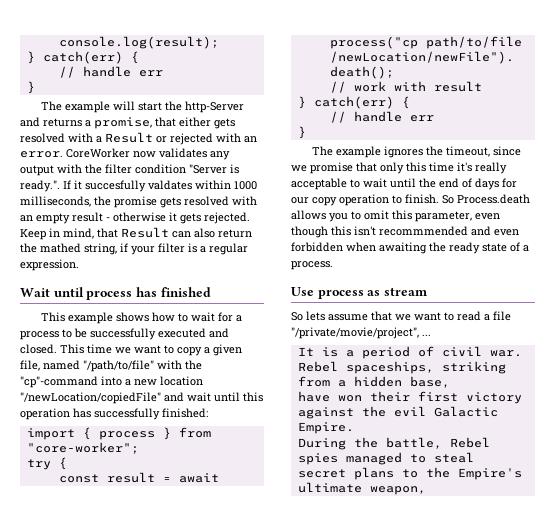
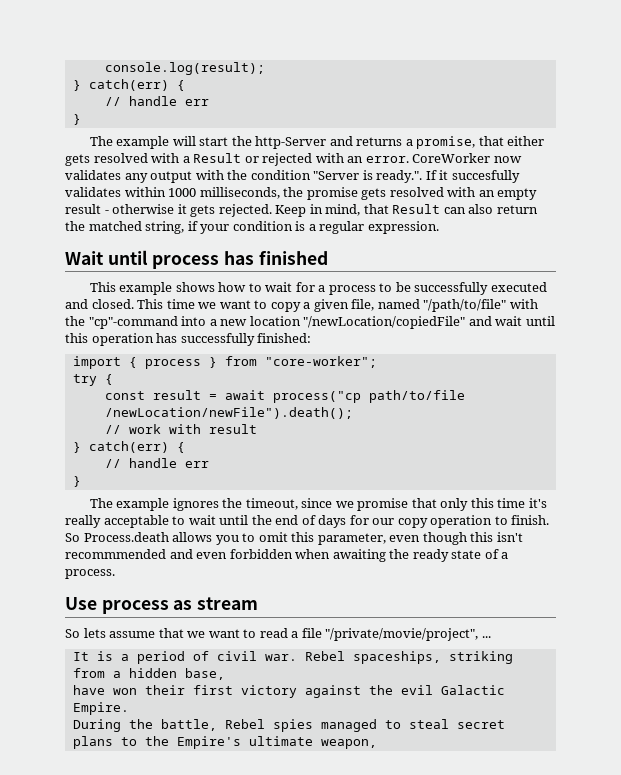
- CoreWorker now validates any output with the filter condition "Server is ready.". If it succesfully valdates within 1000 milliseconds, the promise gets resolved with an empty result - otherwise it gets rejected.
+ CoreWorker now validates any output with the condition "Server is ready.". If it succesfully validates within 1000 milliseconds, the promise gets resolved with an empty result - otherwise it gets rejected.
- Keep in mind, that Result can also return the mathed string, if your filter is a regular expression.
+ Keep in mind, that Result can also return the matched string, if your condition is a regular expression.

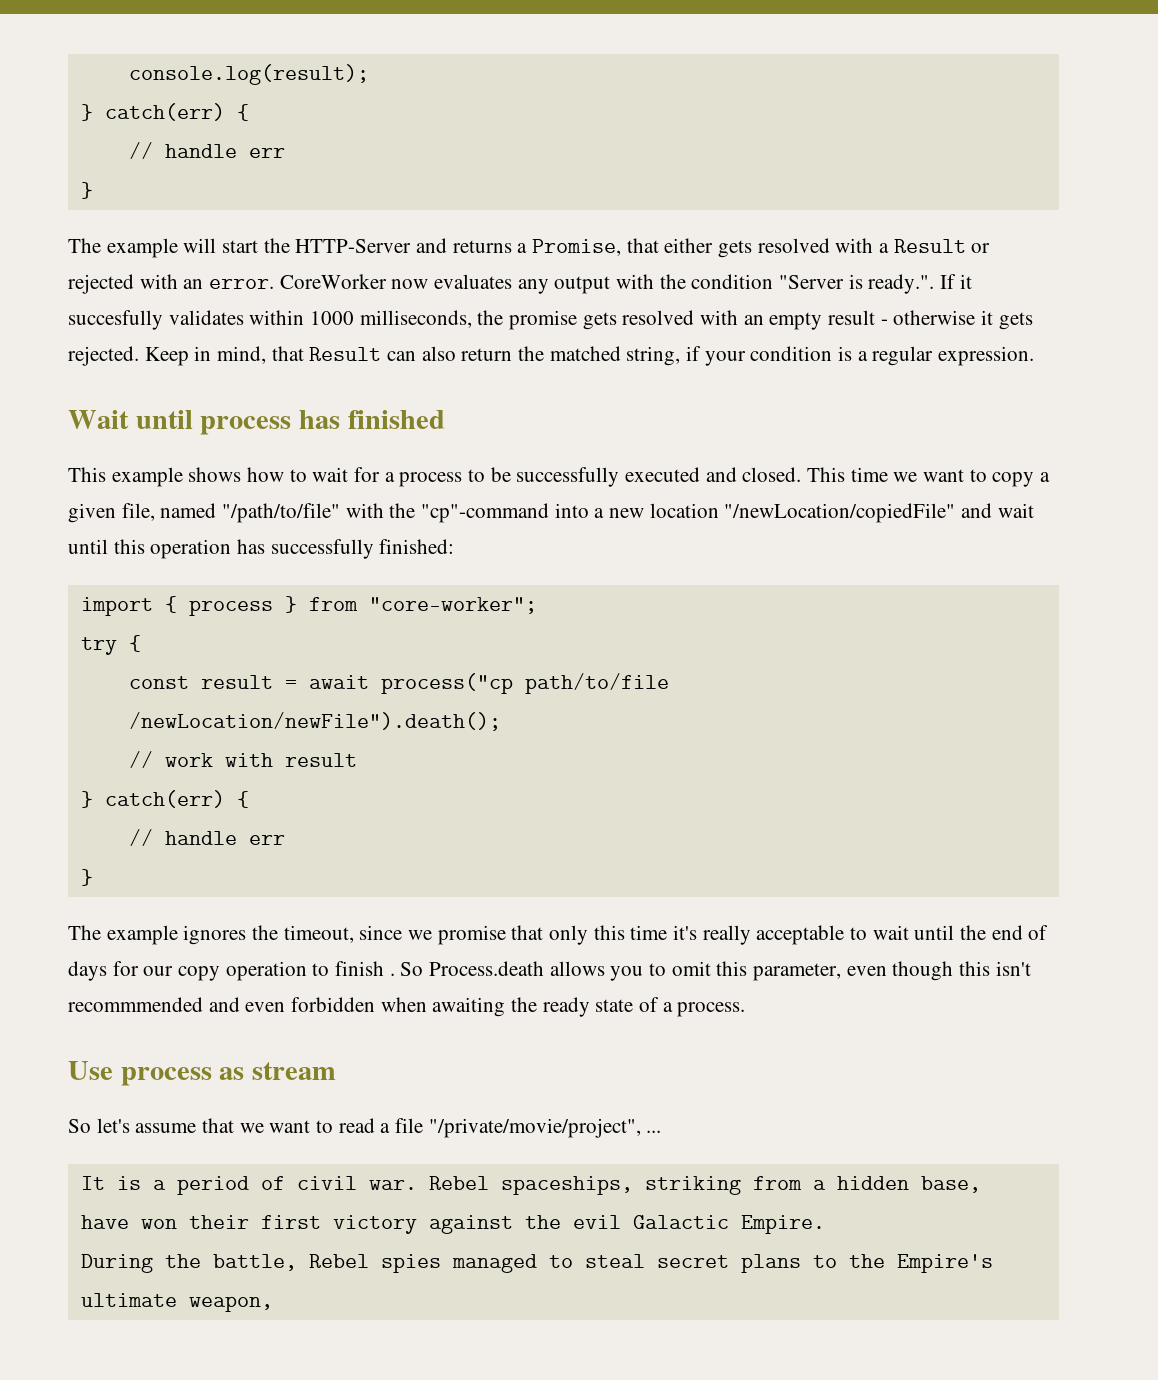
- The example will start the http-Server and returns a promise, that either gets resolved with a Result or rejected with an error.
+ The example will start the HTTP-Server and returns a Promise, that either gets resolved with a Result or rejected with an error.
- CoreWorker now validates any output with the condition "Server is ready.". If it succesfully validates within 1000 milliseconds, the promise gets resolved with an empty result - otherwise it gets rejected.
+ CoreWorker now evaluates any output with the condition "Server is ready.". If it succesfully validates within 1000 milliseconds, the promise gets resolved with an empty result - otherwise it gets rejected.
- The example ignores the timeout, since we promise that only this time it's really acceptable to wait until the end of days for our copy operation to finish.
+ The example ignores the timeout, since we promise that only this time it's really acceptable to wait until the end of days for our copy operation to finish .
- So lets assume that we want to read a file "/private/movie/project", ...
+ So let's assume that we want to read a file "/private/movie/project", ...

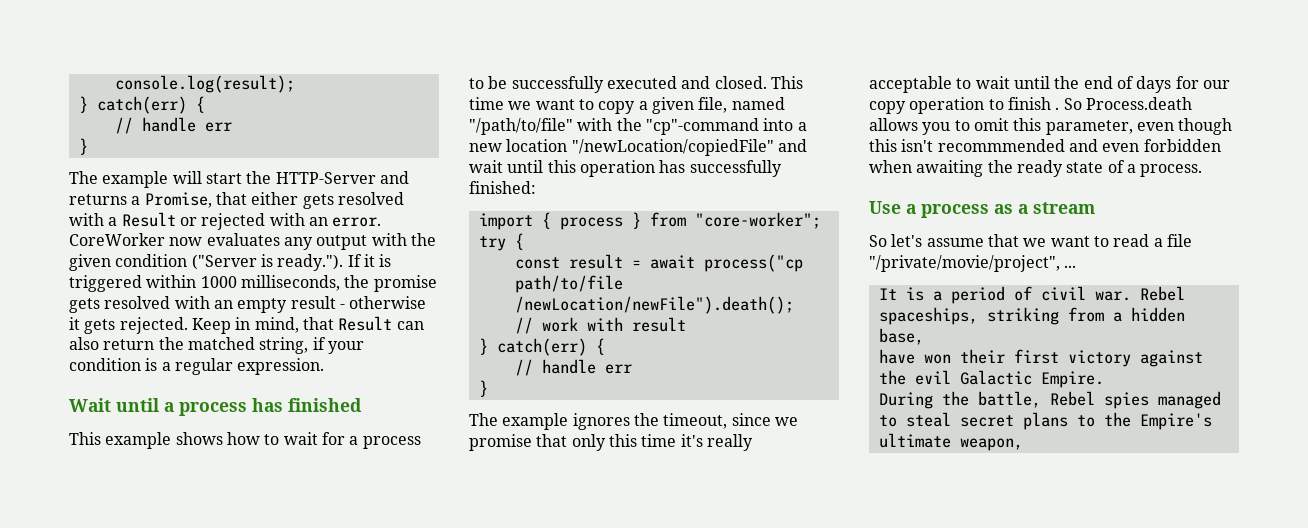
- CoreWorker now evaluates any output with the condition "Server is ready.". If it succesfully validates within 1000 milliseconds, the promise gets resolved with an empty result - otherwise it gets rejected.
+ CoreWorker now evaluates any output with the given condition ("Server is ready."). If it is triggered within 1000 milliseconds, the promise gets resolved with an empty result - otherwise it gets rejected.
- Wait until process has finished
+ Wait until a process has finished
- Use process as stream
+ Use a process as a stream

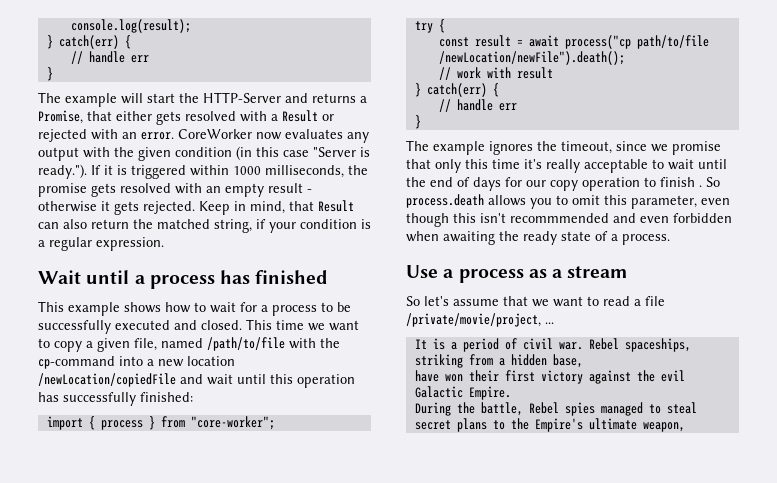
- CoreWorker now evaluates any output with the given condition ("Server is ready."). If it is triggered within 1000 milliseconds, the promise gets resolved with an empty result - otherwise it gets rejected.
+ CoreWorker now evaluates any output with the given condition (in this case "Server is ready."). If it is triggered within 1000 milliseconds, the promise gets resolved with an empty result - otherwise it gets rejected.
- This time we want to copy a given file, named "/path/to/file" with the "cp"-command into a new location "/newLocation/copiedFile" and wait until this operation has successfully finished:
+ This time we want to copy a given file, named /path/to/file with the cp-command into a new location /newLocation/copiedFile and wait until this operation has successfully finished:
- So Process.death allows you to omit this parameter, even though this isn't recommmended and even forbidden when awaiting the ready state of a process.
+ So process.death allows you to omit this parameter, even though this isn't recommmended and even forbidden when awaiting the ready state of a process.
- So let's assume that we want to read a file "/private/movie/project", ...
+ So let's assume that we want to read a file /private/movie/project, ...

